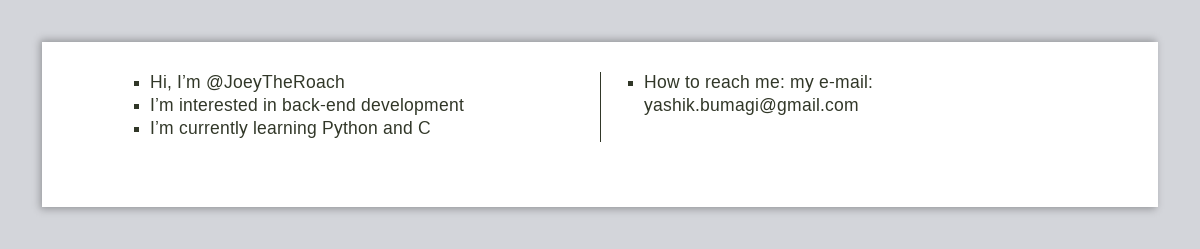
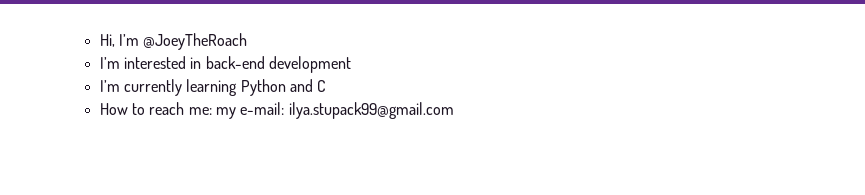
- How to reach me: my e-mail: yashik.bumagi@gmail.com
+ How to reach me: my e-mail: ilya.stupack99@gmail.com

